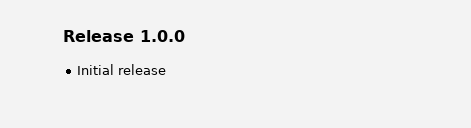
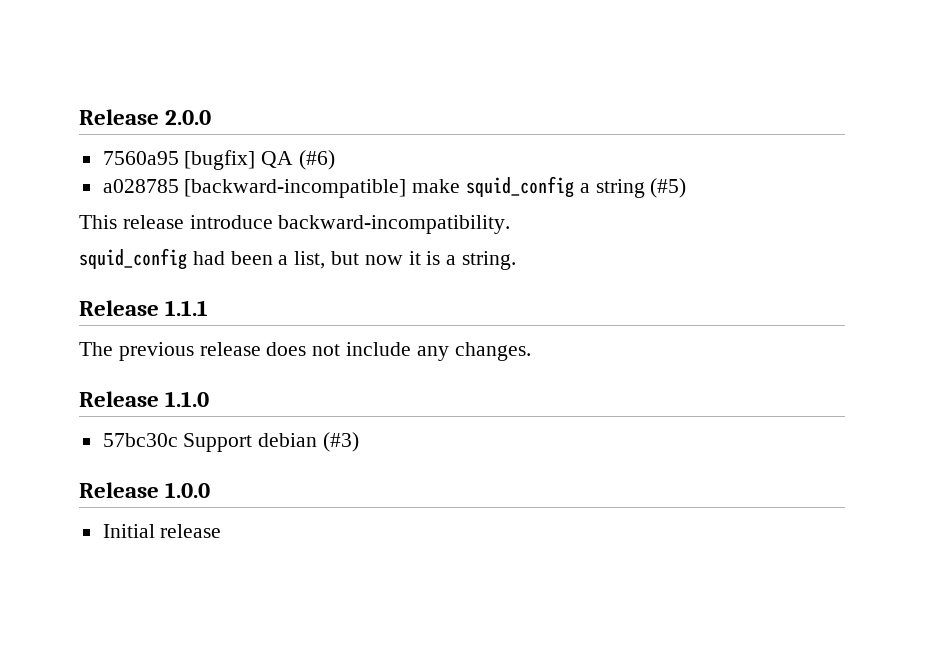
+ Release 2.0.0
+ 7560a95 [bugfix] QA (#6)
+ a028785 [backward-incompatible] make squid_config a string (#5)
+ This release introduce backward-incompatibility.
+ squid_config had been a list, but now it is a string.
+ Release 1.1.1
+ The previous release does not include any changes.
+ Release 1.1.0
+ 57bc30c Support debian (#3)

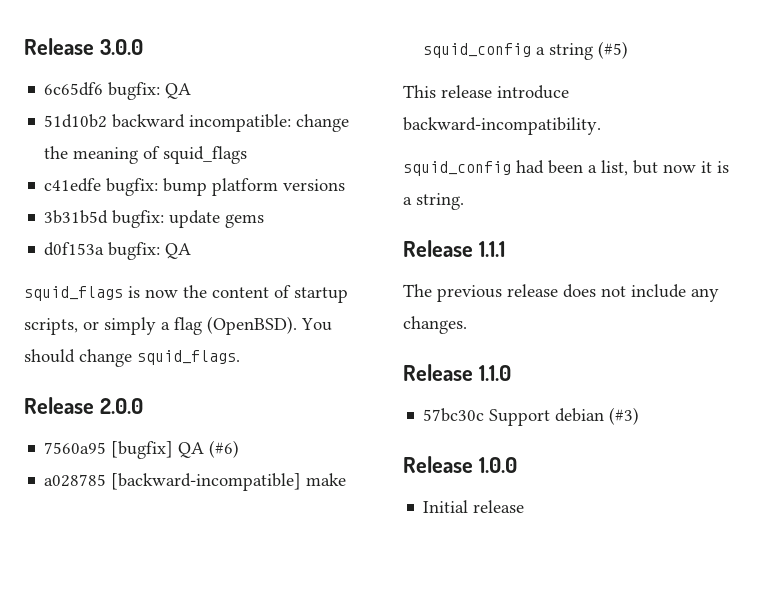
+ Release 3.0.0
+ 6c65df6 bugfix: QA
+ 51d10b2 backward incompatible: change the meaning of squid_flags
+ c41edfe bugfix: bump platform versions
+ 3b31b5d bugfix: update gems
+ d0f153a bugfix: QA
+ squid_flags is now the content of startup scripts, or simply a flag (OpenBSD). You should change squid_flags.

